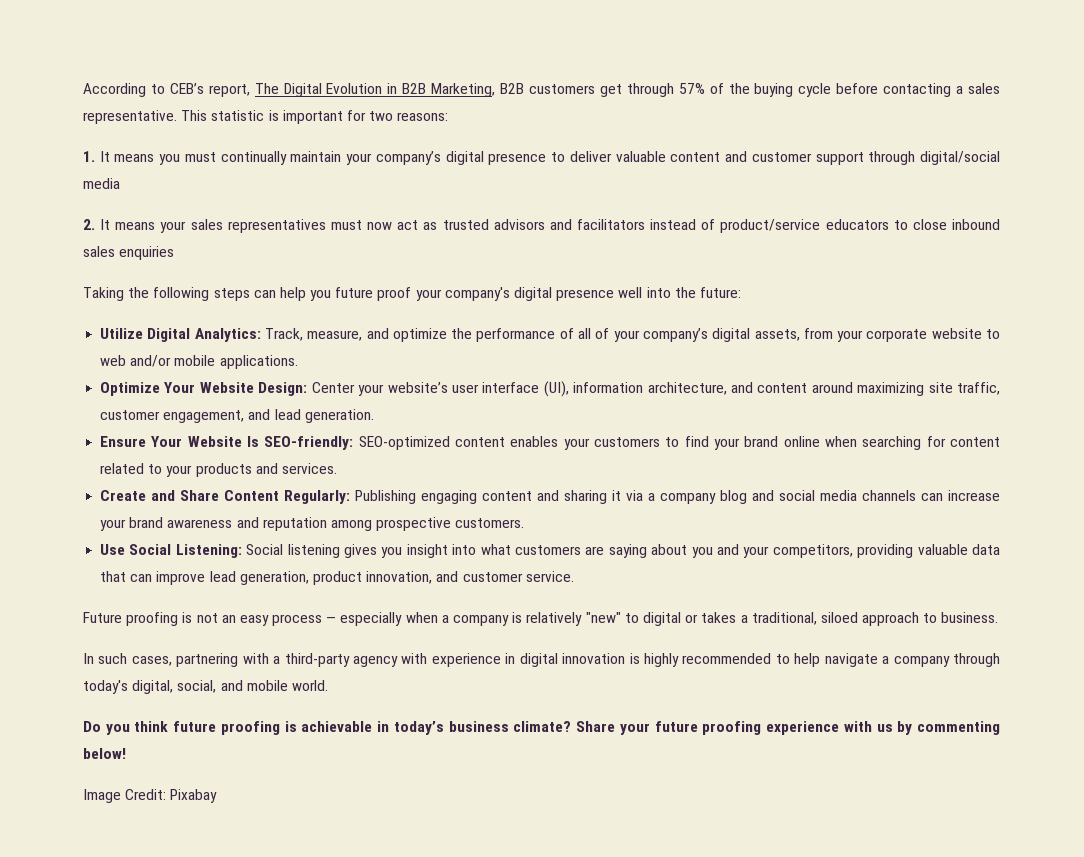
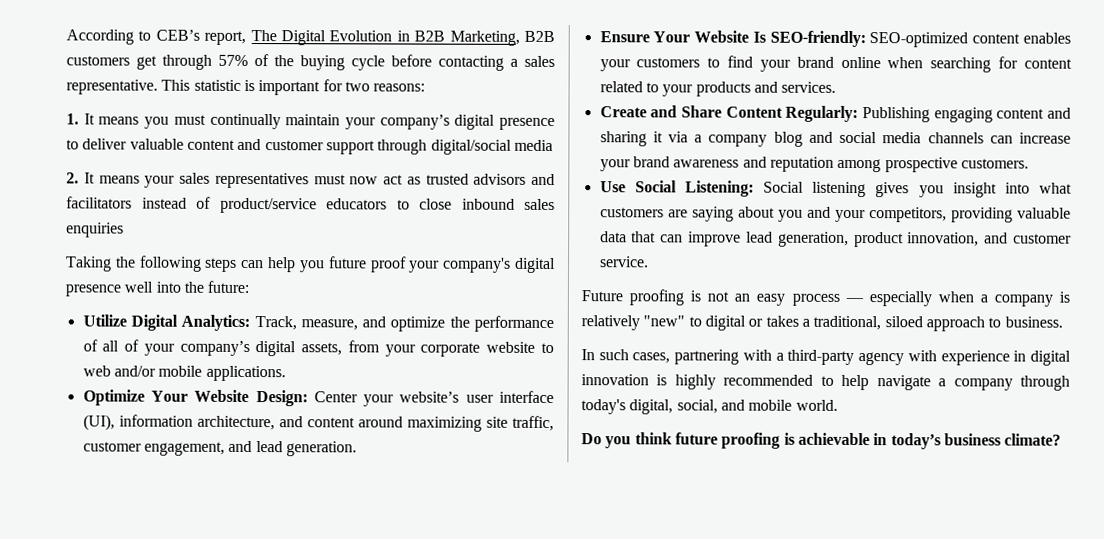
- Share your future proofing experience with us by commenting below!
- Image Credit: Pixabay

